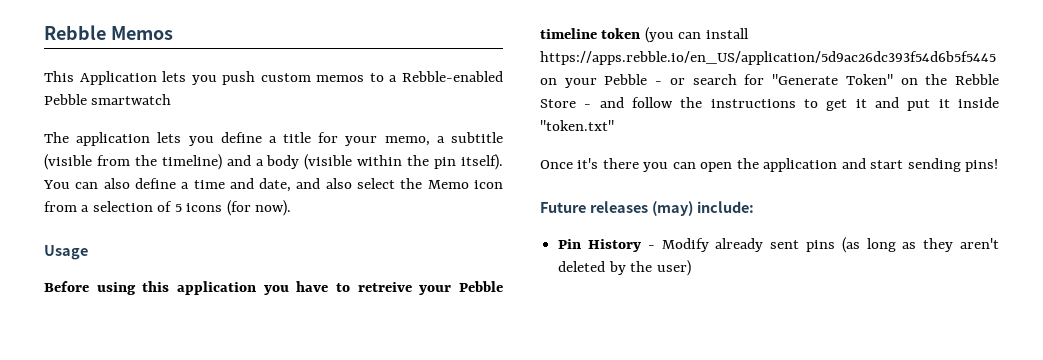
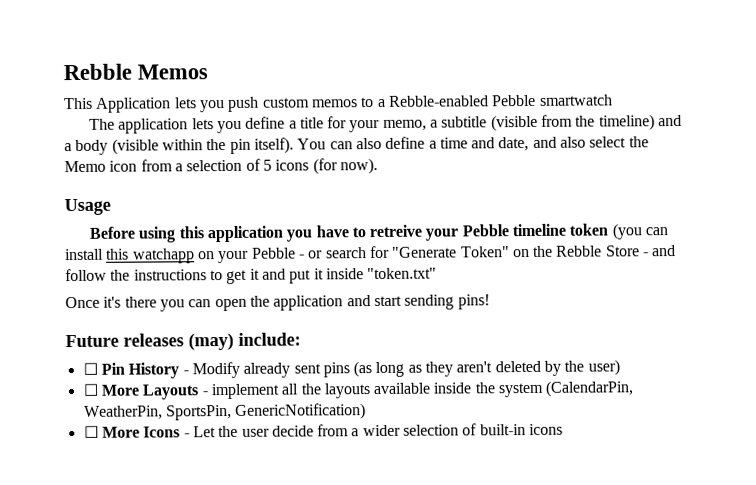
- Before using this application you have to retreive your Pebble timeline token (you can install https://apps.rebble.io/en_US/application/5d9ac26dc393f54d6b5f5445 on your Pebble - or search for "Generate Token" on the Rebble Store - and follow the instructions to get it and put it inside "token.txt"
+ Before using this application you have to retreive your Pebble timeline token (you can install this watchapp on your Pebble - or search for "Generate Token" on the Rebble Store - and follow the instructions to get it and put it inside "token.txt"
- Pin History - Modify already sent pins (as long as they aren't deleted by the user)
+ ☐ Pin History - Modify already sent pins (as long as they aren't deleted by the user)
+ ☐ More Layouts - implement all the layouts available inside the system (CalendarPin, WeatherPin, SportsPin, GenericNotification)
+ ☐ More Icons - Let the user decide from a wider selection of built-in icons

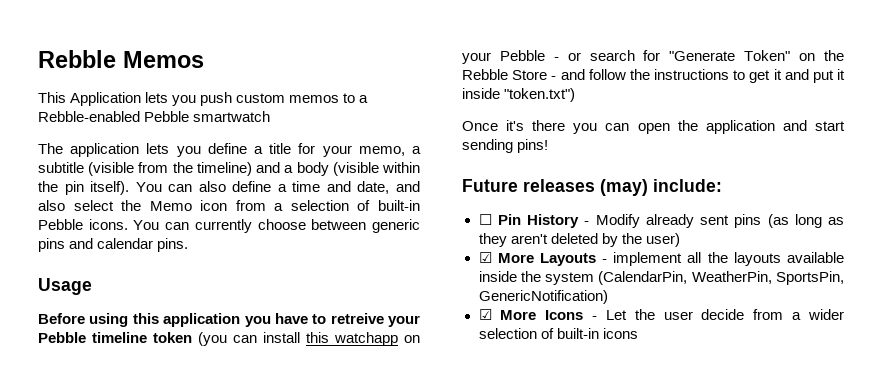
- You can also define a time and date, and also select the Memo icon from a selection of 5 icons (for now).
+ You can also define a time and date, and also select the Memo icon from a selection of built-in Pebble icons. You can currently choose between generic pins and calendar pins.
- Before using this application you have to retreive your Pebble timeline token (you can install this watchapp on your Pebble - or search for "Generate Token" on the Rebble Store - and follow the instructions to get it and put it inside "token.txt"
+ Before using this application you have to retreive your Pebble timeline token (you can install this watchapp on your Pebble - or search for "Generate Token" on the Rebble Store - and follow the instructions to get it and put it inside "token.txt")
- ☐ More Layouts - implement all the layouts available inside the system (CalendarPin, WeatherPin, SportsPin, GenericNotification)
+ ☑ More Layouts - implement all the layouts available inside the system (CalendarPin, WeatherPin, SportsPin, GenericNotification)
- ☐ More Icons - Let the user decide from a wider selection of built-in icons
+ ☑ More Icons - Let the user decide from a wider selection of built-in icons

